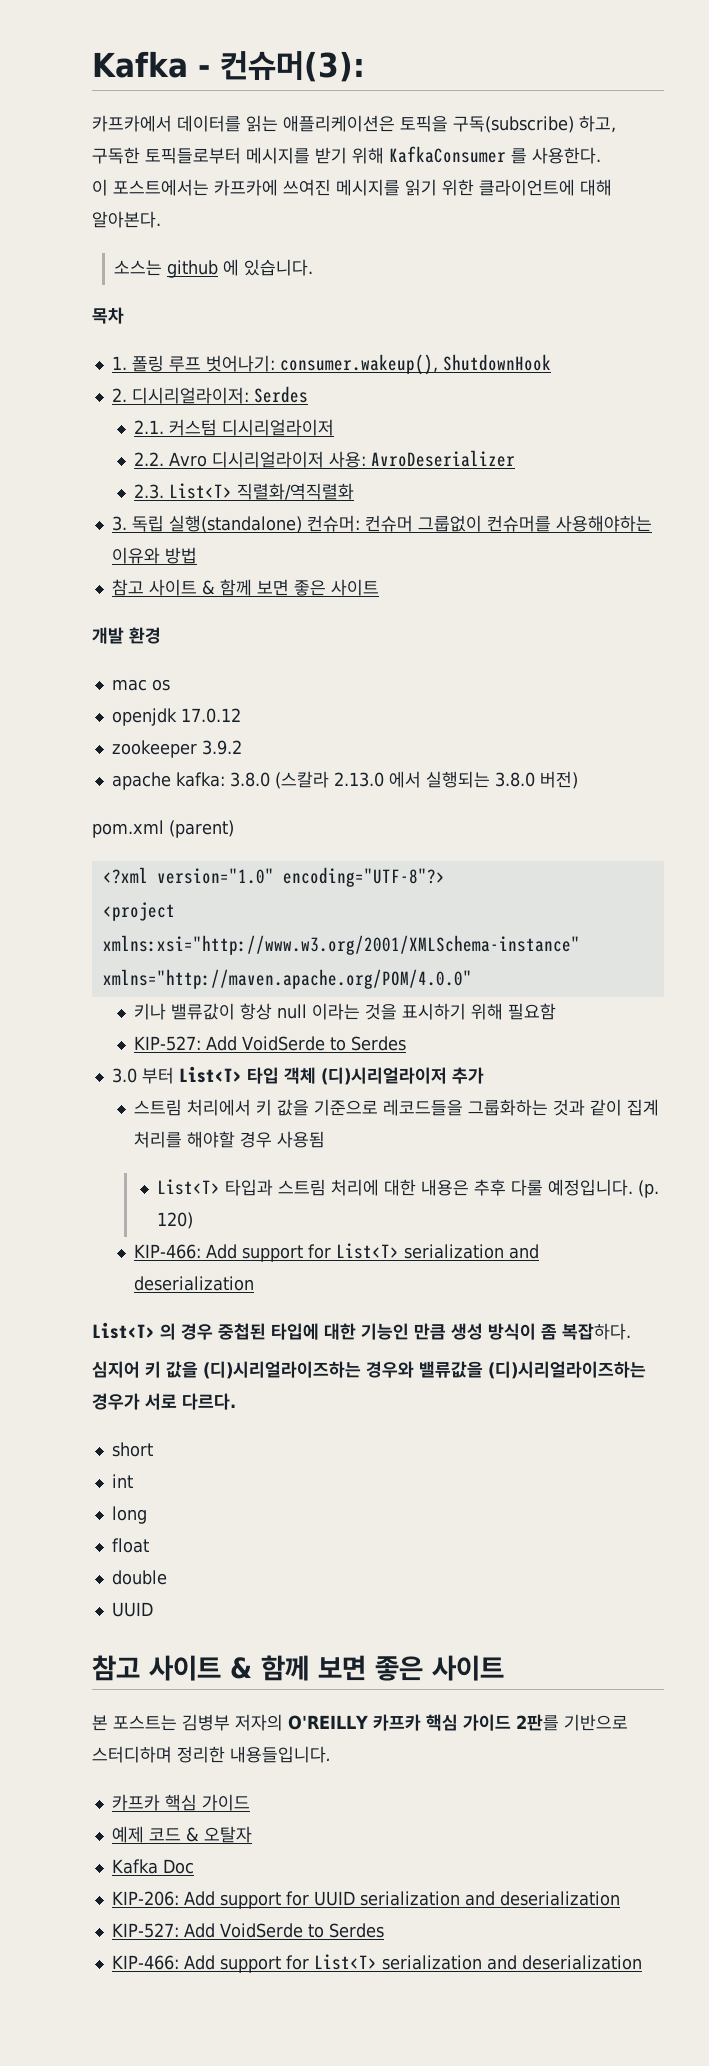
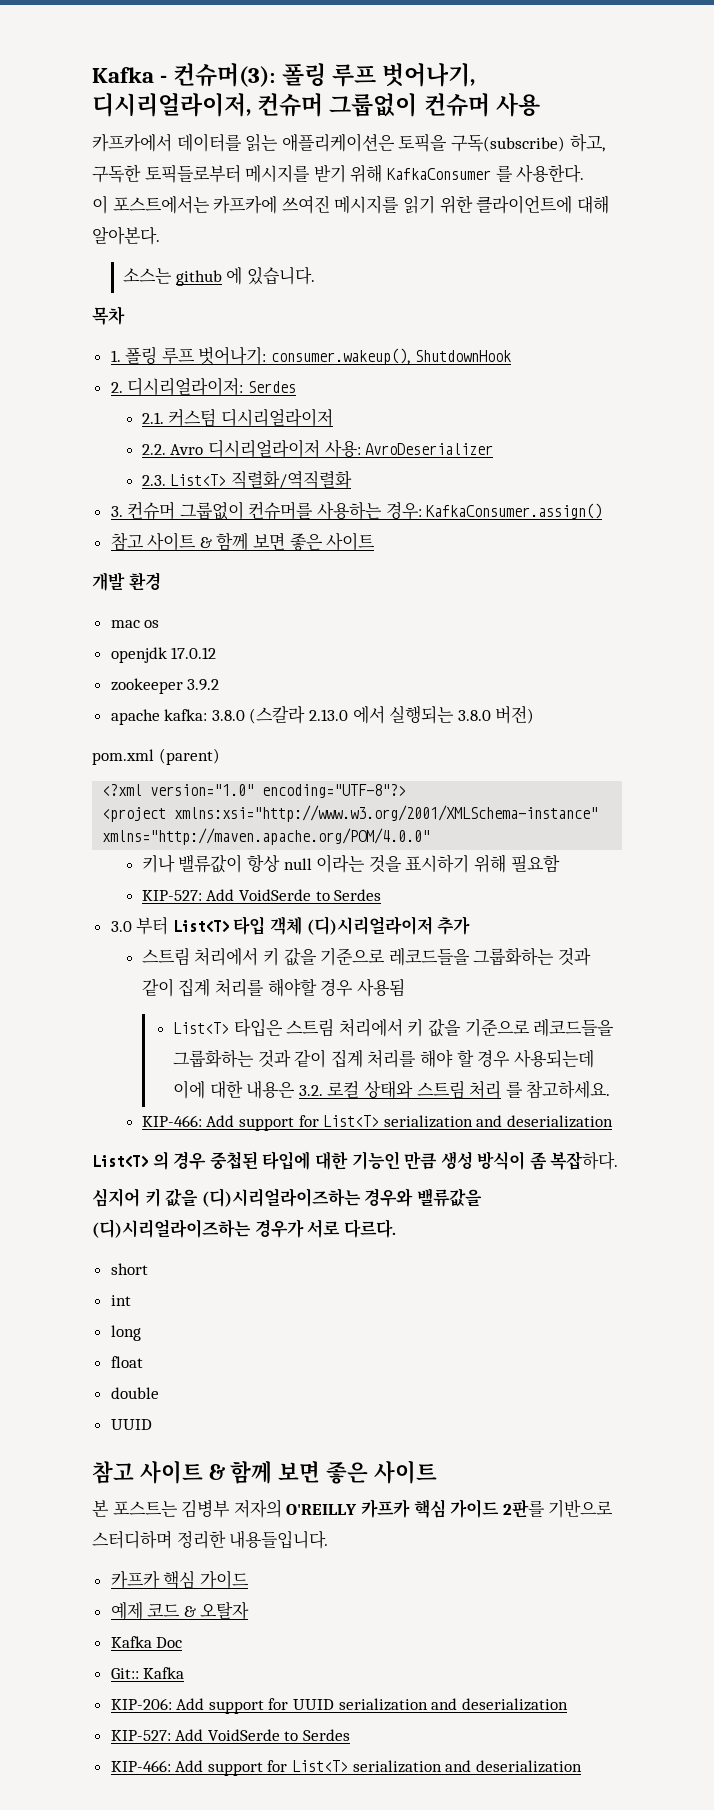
- Kafka - 컨슈머(3):
+ Kafka - 컨슈머(3): 폴링 루프 벗어나기, 디시리얼라이저, 컨슈머 그룹없이 컨슈머 사용
- 3. 독립 실행(standalone) 컨슈머: 컨슈머 그룹없이 컨슈머를 사용해야하는 이유와 방법
+ 3. 컨슈머 그룹없이 컨슈머를 사용하는 경우: KafkaConsumer.assign()
- List<T> 타입과 스트림 처리에 대한 내용은 추후 다룰 예정입니다. (p. 120)
+ List<T> 타입은 스트림 처리에서 키 값을 기준으로 레코드들을 그룹화하는 것과 같이 집계 처리를 해야 할 경우 사용되는데 이에 대한 내용은 3.2. 로컬 상태와 스트림 처리 를 참고하세요.
+ Git:: Kafka

